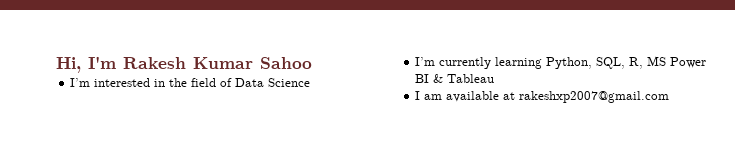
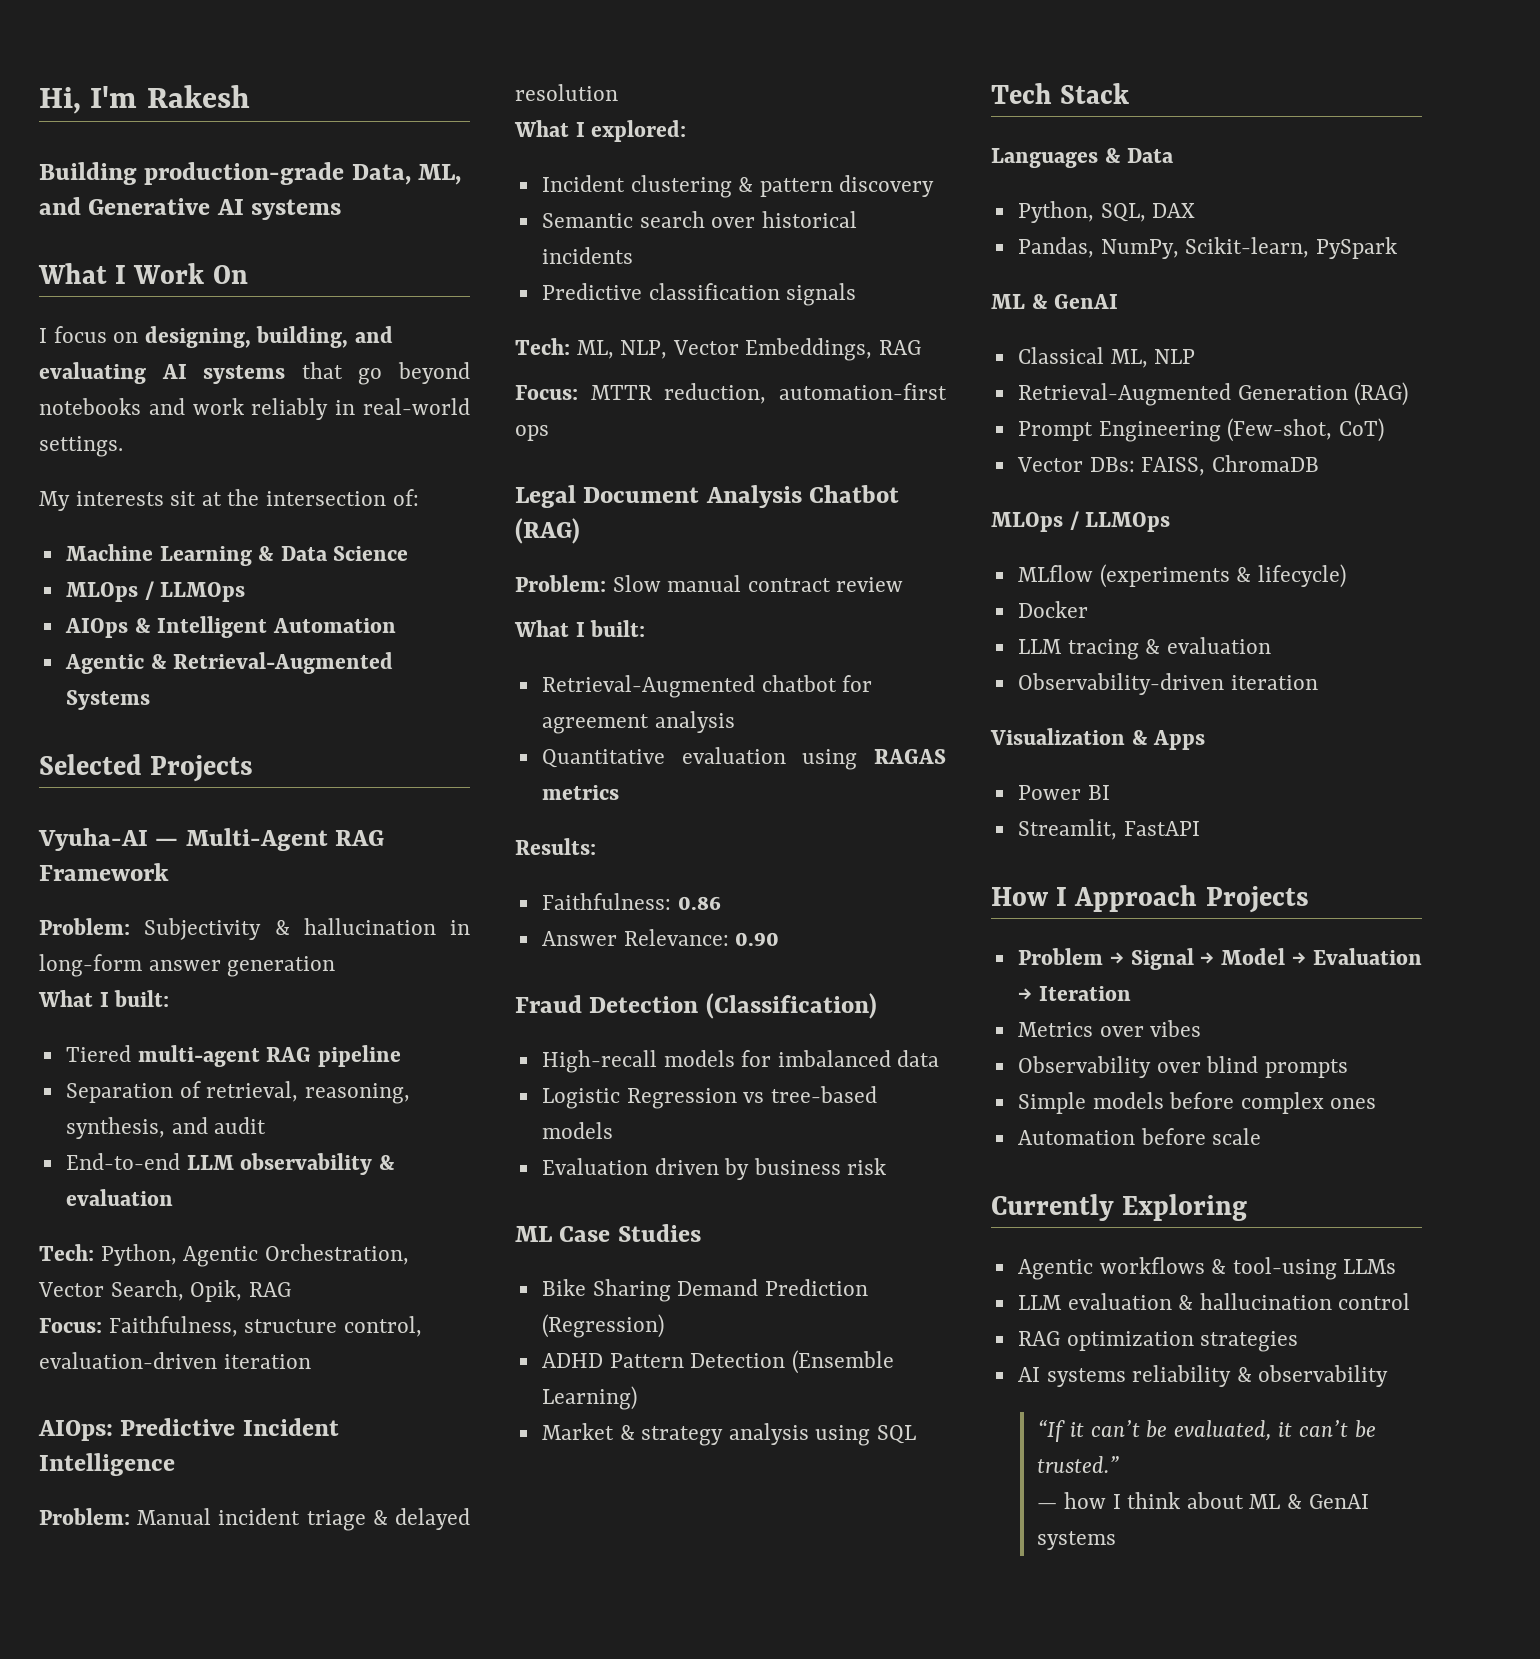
- Hi, I'm Rakesh Kumar Sahoo
- I’m interested in the field of Data Science
- I’m currently learning Python, SQL, R, MS Power BI & Tableau
- I am available at rakeshxp2007@gmail.com
+ Hi, I'm Rakesh
+ Building production-grade Data, ML, and Generative AI systems
+ What I Work On
+ I focus on designing, building, and evaluating AI systems that go beyond notebooks and work reliably in real-world settings.
+ My interests sit at the intersection of:
+ Machine Learning & Data Science
+ MLOps / LLMOps
+ AIOps & Intelligent Automation
+ Agentic & Retrieval-Augmented Systems
+ Selected Projects
+ Vyuha-AI — Multi-Agent RAG Framework
+ Problem: Subjectivity & hallucination in long-form answer generation
+ What I built:
+ Tiered multi-agent RAG pipeline
+ Separation of retrieval, reasoning, synthesis, and audit
+ End-to-end LLM observability & evaluation
+ Tech: Python, Agentic Orchestration, Vector Search, Opik, RAG
+ Focus: Faithfulness, structure control, evaluation-driven iteration
+ AIOps: Predictive Incident Intelligence
+ Problem: Manual incident triage & delayed resolution
+ What I explored:
+ Incident clustering & pattern discovery
+ Semantic search over historical incidents
+ Predictive classification signals
+ Tech: ML, NLP, Vector Embeddings, RAG
+ Focus: MTTR reduction, automation-first ops
+ Legal Document Analysis Chatbot (RAG)
+ Problem: Slow manual contract review
+ What I built:
+ Retrieval-Augmented chatbot for agreement analysis
+ Quantitative evaluation using RAGAS metrics
+ Results:
+ Faithfulness: 0.86
+ Answer Relevance: 0.90
+ Fraud Detection (Classification)
+ High-recall models for imbalanced data
+ Logistic Regression vs tree-based models
+ Evaluation driven by business risk
+ ML Case Studies
+ Bike Sharing Demand Prediction (Regression)
+ ADHD Pattern Detection (Ensemble Learning)
+ Market & strategy analysis using SQL
+ Tech Stack
+ Languages & Data
+ Python, SQL, DAX
+ Pandas, NumPy, Scikit-learn, PySpark
+ ML & GenAI
+ Classical ML, NLP
+ Retrieval-Augmented Generation (RAG)
+ Prompt Engineering (Few-shot, CoT)
+ Vector DBs: FAISS, ChromaDB
+ MLOps / LLMOps
+ MLflow (experiments & lifecycle)
+ Docker
+ LLM tracing & evaluation
+ Observability-driven iteration
+ Visualization & Apps
+ Power BI
+ Streamlit, FastAPI
+ How I Approach Projects
+ Problem → Signal → Model → Evaluation → Iteration
+ Metrics over vibes
+ Observability over blind prompts
+ Simple models before complex ones
+ Automation before scale
+ Currently Exploring
+ Agentic workflows & tool-using LLMs
+ LLM evaluation & hallucination control
+ RAG optimization strategies
+ AI systems reliability & observability
+ “If it can’t be evaluated, it can’t be trusted.”
+ — how I think about ML & GenAI systems

